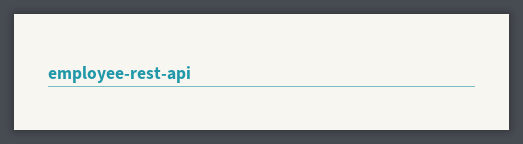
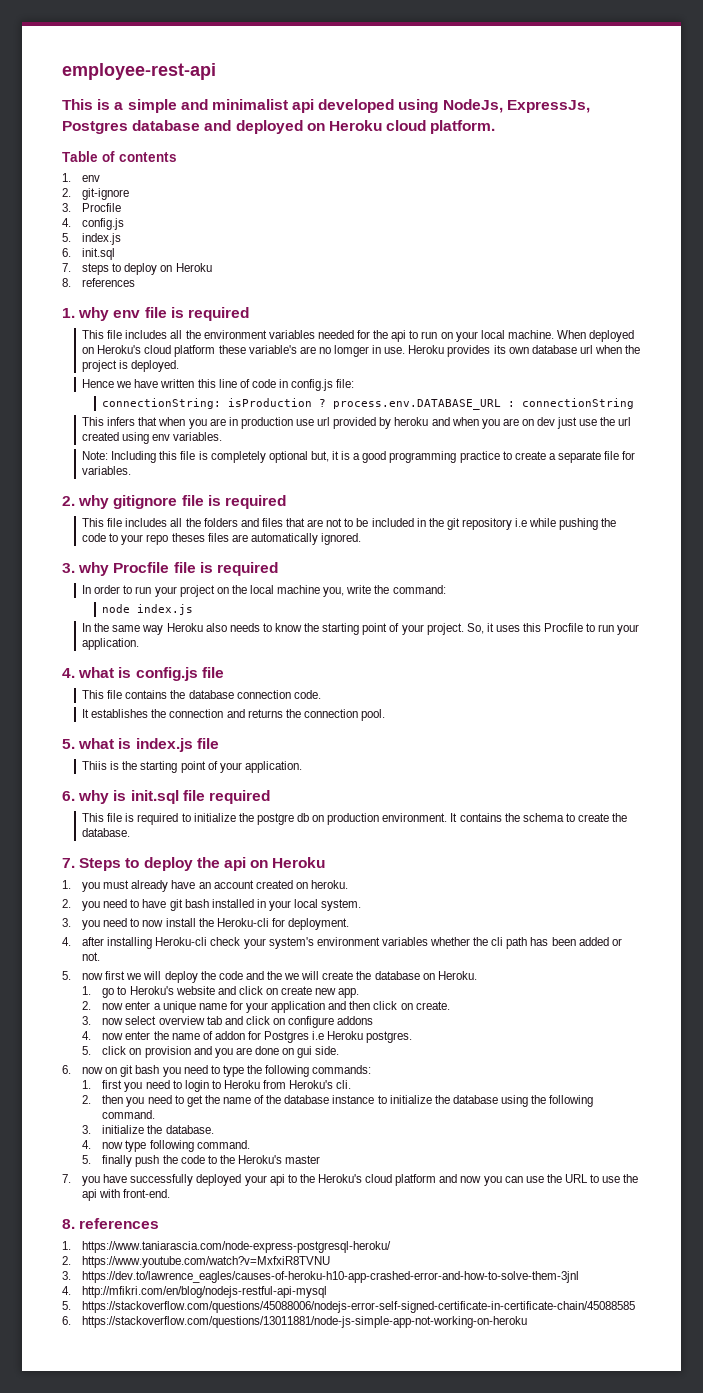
+ This is a simple and minimalist api developed using NodeJs, ExpressJs, Postgres database and deployed on Heroku cloud platform.
+ Table of contents
+ 1. env
+ 2. git-ignore
+ 3. Procfile
+ 4. config.js
+ 5. index.js
+ 6. init.sql
+ 7. steps to deploy on Heroku
+ 8. references
+ 1. why env file is required
+ This file includes all the environment variables needed for the api to run on your local machine. When deployed on Heroku's cloud platform these variable's are no lomger in use. Heroku provides its own database url when the project is deployed.
+ Hence we have written this line of code in config.js file:
+ connectionString: isProduction ? process.env.DATABASE_URL : connectionString
+ This infers that when you are in production use url provided by heroku and when you are on dev just use the url created using env variables.
+ Note: Including this file is completely optional but, it is a good programming practice to create a separate file for variables.
+ 2. why gitignore file is required
+ This file includes all the folders and files that are not to be included in the git repository i.e while pushing the code to your repo theses files are automatically ignored.
+ 3. why Procfile file is required
+ In order to run your project on the local machine you, write the command:
+ node index.js
+ In the same way Heroku also needs to know the starting point of your project. So, it uses this Procfile to run your application.
+ 4. what is config.js file
+ This file contains the database connection code.
+ It establishes the connection and returns the connection pool.
+ 5. what is index.js file
+ Thiis is the starting point of your application.
+ 6. why is init.sql file required
+ This file is required to initialize the postgre db on production environment. It contains the schema to create the database.
+ 7. Steps to deploy the api on Heroku
+ 1. you must already have an account created on heroku.
+ 2. you need to have git bash installed in your local system.
+ 3. you need to now install the Heroku-cli for deployment.
+ 4. after installing Heroku-cli check your system's environment variables whether the cli path has been added or not.
+ 5. now first we will deploy the code and the we will create the database on Heroku.
+ 1. go to Heroku's website and click on create new app.
+ 2. now enter a unique name for your application and then click on create.
+ 3. now select overview tab and click on configure addons
+ 4. now enter the name of addon for Postgres i.e Heroku postgres.
+ 5. click on provision and you are done on gui side.
+ 6. now on git bash you need to type the following commands:
+ 1. first you need to login to Heroku from Heroku's cli.
+ 2. then you need to get the name of the database instance to initialize the database using the following command.
+ 3. initialize the database.
+ 4. now type following command.
+ 5. finally push the code to the Heroku's master
+ 7. you have successfully deployed your api to the Heroku's cloud platform and now you can use the URL to use the api with front-end.
+ 8. references
+ 1. https://www.taniarascia.com/node-express-postgresql-heroku/
+ 2. https://www.youtube.com/watch?v=MxfxiR8TVNU
+ 3. https://dev.to/lawrence_eagles/causes-of-heroku-h10-app-crashed-error-and-how-to-solve-them-3jnl
+ 4. http://mfikri.com/en/blog/nodejs-restful-api-mysql
+ 5. https://stackoverflow.com/questions/45088006/nodejs-error-self-signed-certificate-in-certificate-chain/45088585
+ 6. https://stackoverflow.com/questions/13011881/node-js-simple-app-not-working-on-heroku

